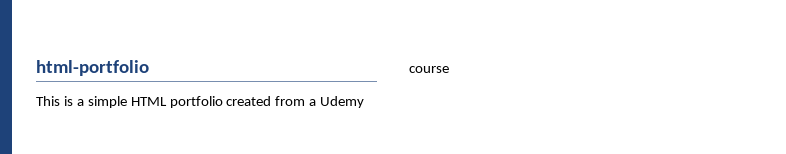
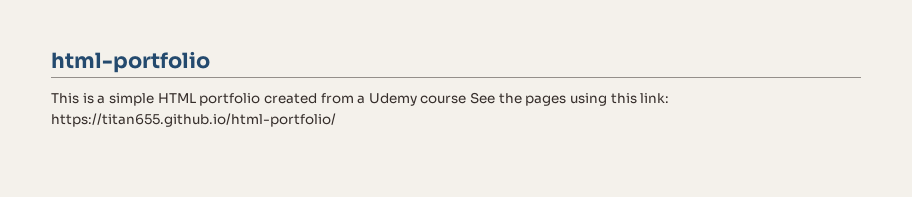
- This is a simple HTML portfolio created from a Udemy course
+ This is a simple HTML portfolio created from a Udemy course See the pages using this link: https://titan655.github.io/html-portfolio/

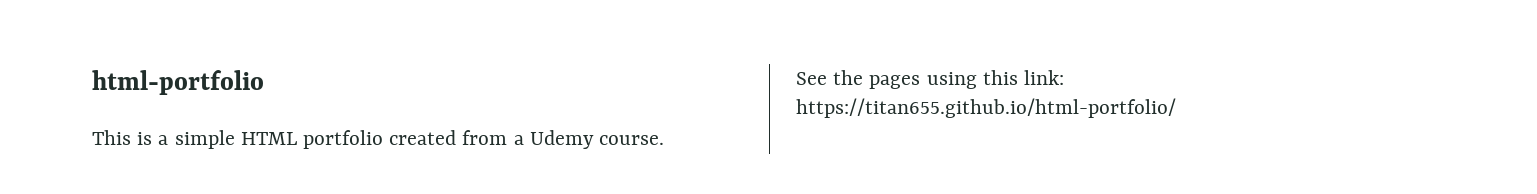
- This is a simple HTML portfolio created from a Udemy course See the pages using this link: https://titan655.github.io/html-portfolio/
+ This is a simple HTML portfolio created from a Udemy course.
+ See the pages using this link: https://titan655.github.io/html-portfolio/

